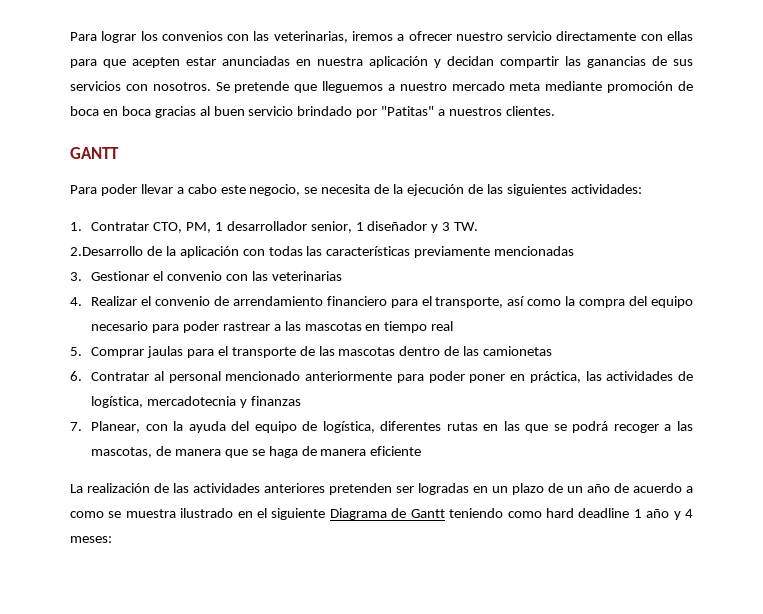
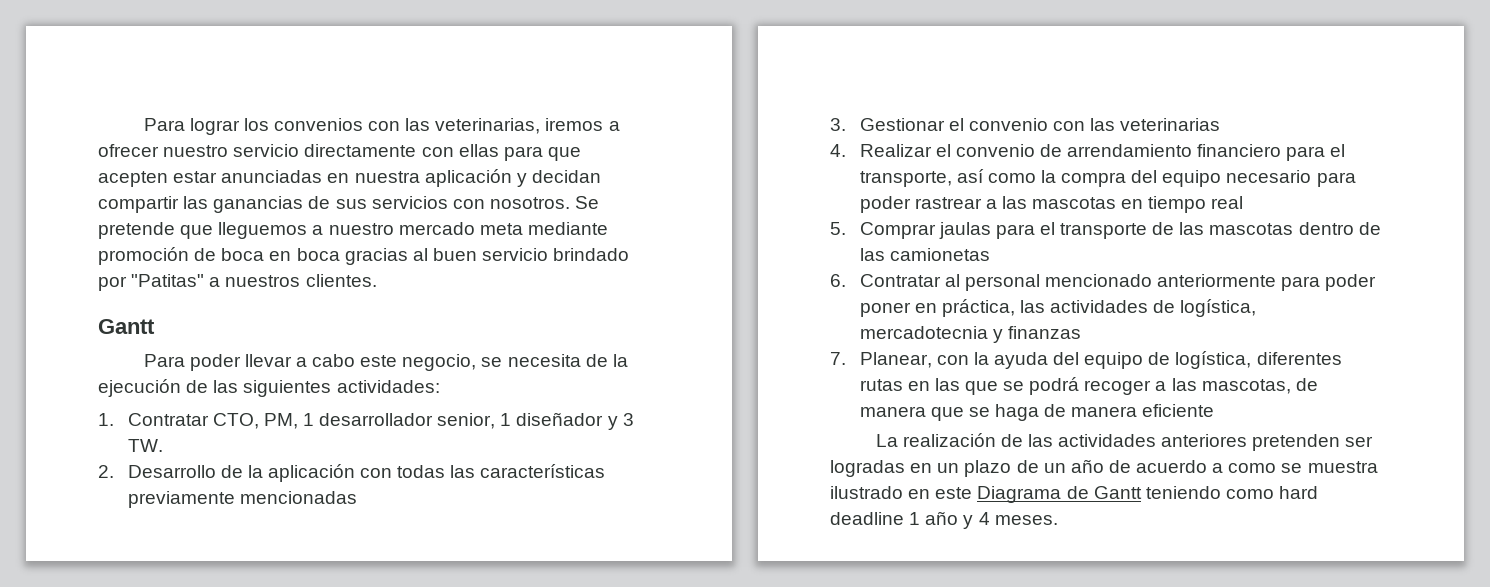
  Se pretende que lleguemos a nuestro mercado meta mediante promoción de boca en boca gracias al buen servicio brindado por "Patitas" a nuestros clientes.
- GANTT
+ Gantt
- 2.Desarrollo de la aplicación con todas las características previamente mencionadas
+ 2. Desarrollo de la aplicación con todas las características previamente mencionadas
- La realización de las actividades anteriores pretenden ser logradas en un plazo de un año de acuerdo a como se muestra ilustrado en el siguiente Diagrama de Gantt teniendo como hard deadline 1 año y 4 meses:
+ La realización de las actividades anteriores pretenden ser logradas en un plazo de un año de acuerdo a como se muestra ilustrado en este Diagrama de Gantt teniendo como hard deadline 1 año y 4 meses.

